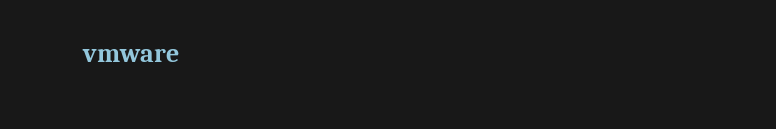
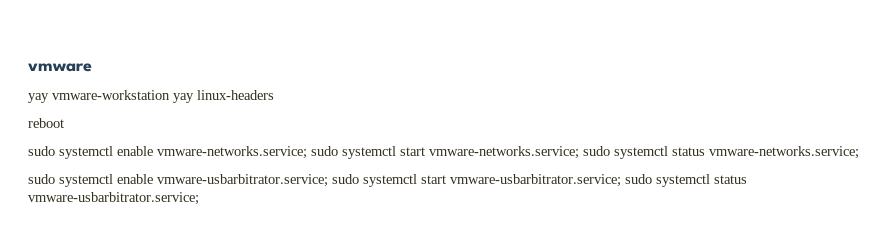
+ yay vmware-workstation yay linux-headers
+ reboot
+ sudo systemctl enable vmware-networks.service; sudo systemctl start vmware-networks.service; sudo systemctl status vmware-networks.service;
+ sudo systemctl enable vmware-usbarbitrator.service; sudo systemctl start vmware-usbarbitrator.service; sudo systemctl status vmware-usbarbitrator.service;

